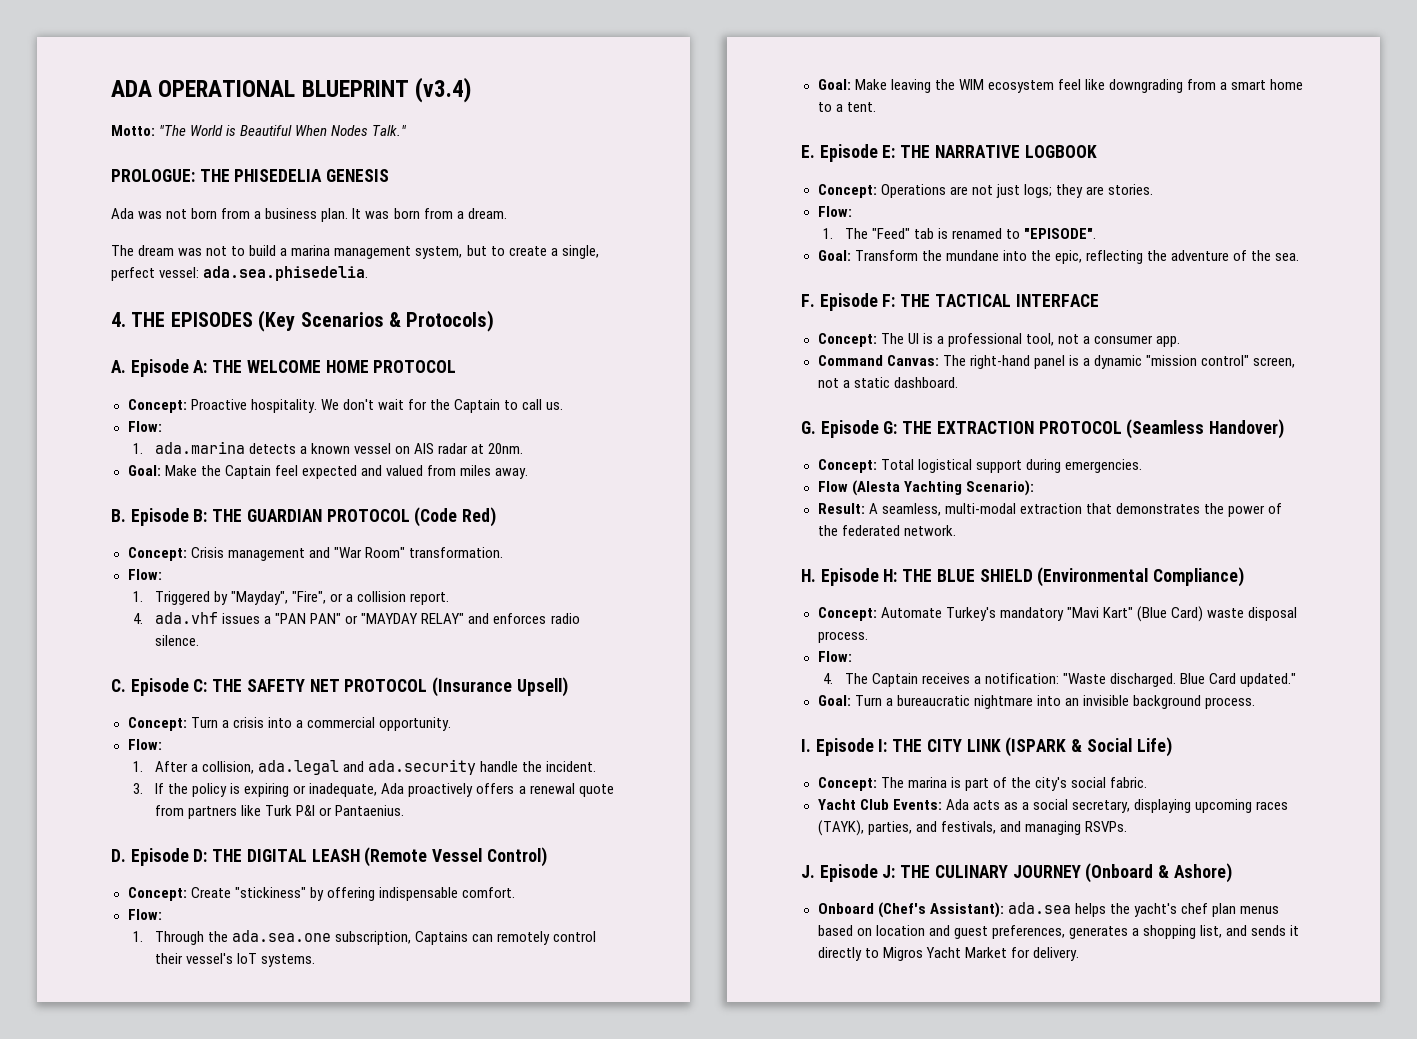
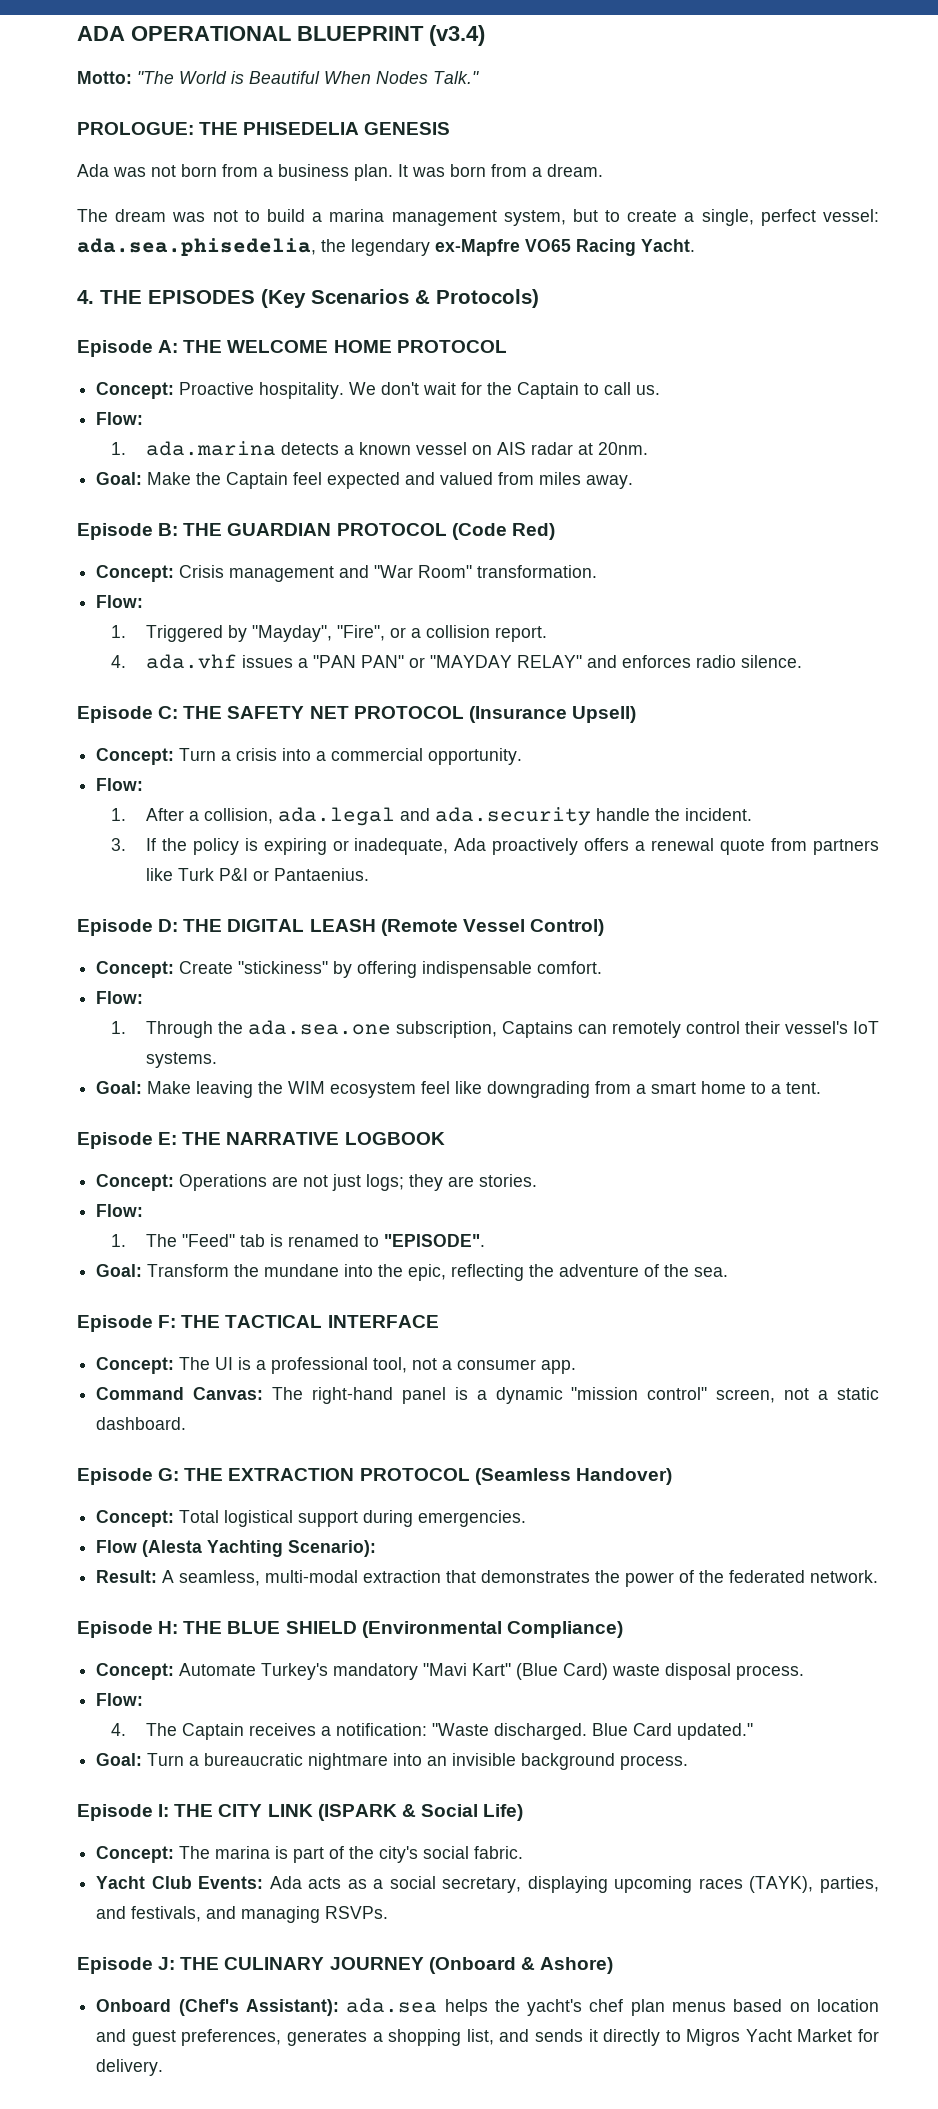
- The dream was not to build a marina management system, but to create a single, perfect vessel: ada.sea.phisedelia.
+ The dream was not to build a marina management system, but to create a single, perfect vessel: ada.sea.phisedelia, the legendary ex-Mapfre VO65 Racing Yacht.
- A. Episode A: THE WELCOME HOME PROTOCOL
+ Episode A: THE WELCOME HOME PROTOCOL
- B. Episode B: THE GUARDIAN PROTOCOL (Code Red)
+ Episode B: THE GUARDIAN PROTOCOL (Code Red)
- C. Episode C: THE SAFETY NET PROTOCOL (Insurance Upsell)
+ Episode C: THE SAFETY NET PROTOCOL (Insurance Upsell)
- D. Episode D: THE DIGITAL LEASH (Remote Vessel Control)
+ Episode D: THE DIGITAL LEASH (Remote Vessel Control)
- E. Episode E: THE NARRATIVE LOGBOOK
+ Episode E: THE NARRATIVE LOGBOOK
- F. Episode F: THE TACTICAL INTERFACE
+ Episode F: THE TACTICAL INTERFACE
- G. Episode G: THE EXTRACTION PROTOCOL (Seamless Handover)
+ Episode G: THE EXTRACTION PROTOCOL (Seamless Handover)
- H. Episode H: THE BLUE SHIELD (Environmental Compliance)
+ Episode H: THE BLUE SHIELD (Environmental Compliance)
- I. Episode I: THE CITY LINK (ISPARK & Social Life)
+ Episode I: THE CITY LINK (ISPARK & Social Life)
- J. Episode J: THE CULINARY JOURNEY (Onboard & Ashore)
+ Episode J: THE CULINARY JOURNEY (Onboard & Ashore)

